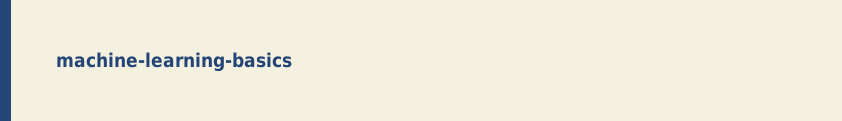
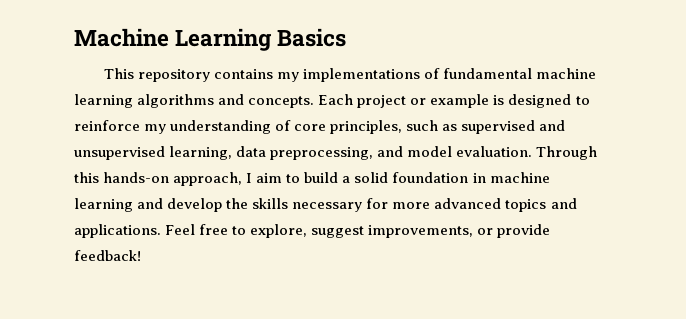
- machine-learning-basics
+ Machine Learning Basics
+ This repository contains my implementations of fundamental machine learning algorithms and concepts. Each project or example is designed to reinforce my understanding of core principles, such as supervised and unsupervised learning, data preprocessing, and model evaluation. Through this hands-on approach, I aim to build a solid foundation in machine learning and develop the skills necessary for more advanced topics and applications. Feel free to explore, suggest improvements, or provide feedback!

